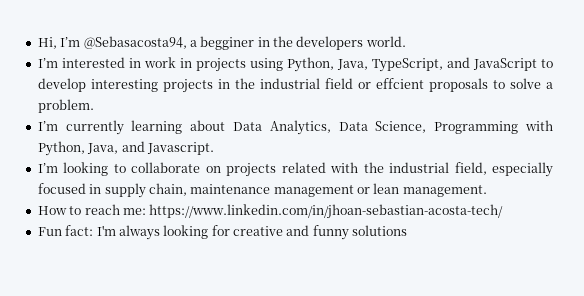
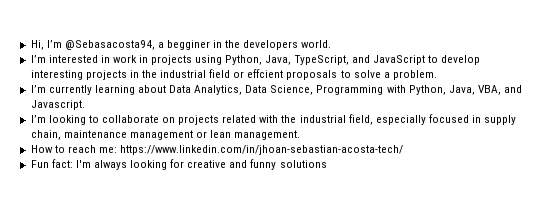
- I’m currently learning about Data Analytics, Data Science, Programming with Python, Java, and Javascript.
+ I’m currently learning about Data Analytics, Data Science, Programming with Python, Java, VBA, and Javascript.

